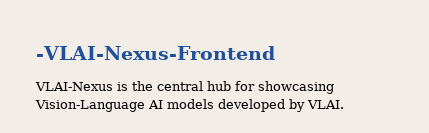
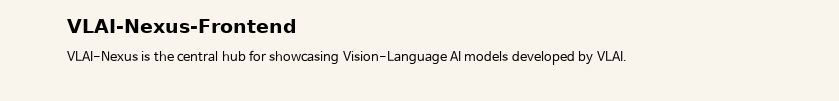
- -VLAI-Nexus-Frontend
+ VLAI-Nexus-Frontend

